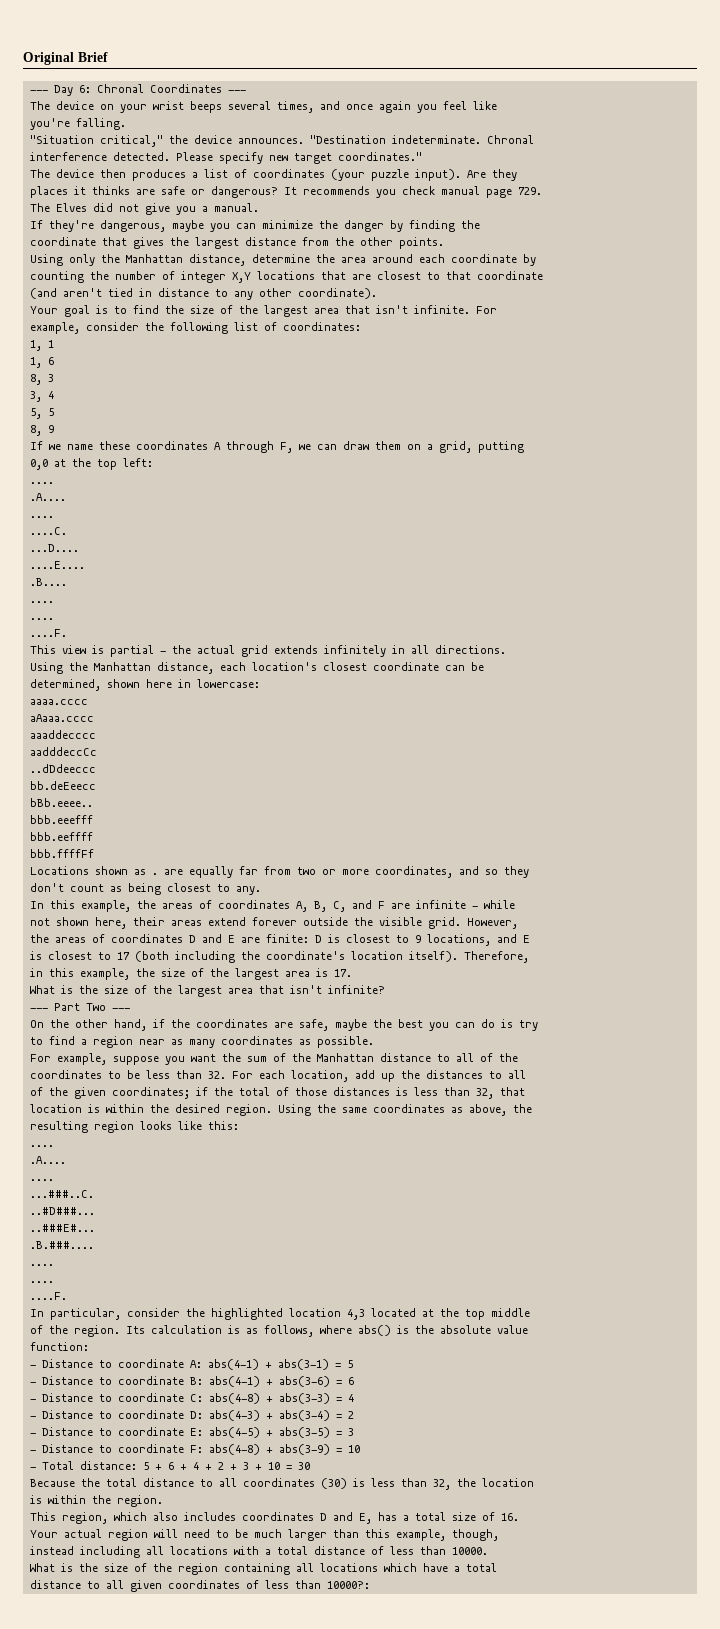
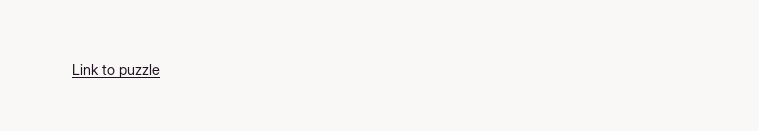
- Original Brief
- --- Day 6: Chronal Coordinates ---
- The device on your wrist beeps several times, and once again you feel like
- you're falling.
- "Situation critical," the device announces. "Destination indeterminate. Chronal
- interference detected. Please specify new target coordinates."
- The device then produces a list of coordinates (your puzzle input). Are they
- places it thinks are safe or dangerous? It recommends you check manual page 729.
- The Elves did not give you a manual.
- If they're dangerous, maybe you can minimize the danger by finding the
- coordinate that gives the largest distance from the other points.
- Using only the Manhattan distance, determine the area around each coordinate by
- counting the number of integer X,Y locations that are closest to that coordinate
- (and aren't tied in distance to any other coordinate).
- Your goal is to find the size of the largest area that isn't infinite. For
- example, consider the following list of coordinates:
- 1, 1
- 1, 6
- 8, 3
- 3, 4
- 5, 5
- 8, 9
- If we name these coordinates A through F, we can draw them on a grid, putting
- 0,0 at the top left:
- ....
- .A....
- ....
- ....C.
- ...D....
- ....E....
- .B....
- ....
- ....
- ....F.
- This view is partial - the actual grid extends infinitely in all directions.
- Using the Manhattan distance, each location's closest coordinate can be
- determined, shown here in lowercase:
- aaaa.cccc
- aAaaa.cccc
- aaaddecccc
- aadddeccCc
- ..dDdeeccc
- bb.deEeecc
- bBb.eeee..
- bbb.eeefff
- bbb.eeffff
- bbb.ffffFf
- Locations shown as . are equally far from two or more coordinates, and so they
- don't count as being closest to any.
- In this example, the areas of coordinates A, B, C, and F are infinite - while
- not shown here, their areas extend forever outside the visible grid. However,
- the areas of coordinates D and E are finite: D is closest to 9 locations, and E
- is closest to 17 (both including the coordinate's location itself). Therefore,
- in this example, the size of the largest area is 17.
- What is the size of the largest area that isn't infinite?
- --- Part Two ---
- On the other hand, if the coordinates are safe, maybe the best you can do is try
- to find a region near as many coordinates as possible.
- For example, suppose you want the sum of the Manhattan distance to all of the
- coordinates to be less than 32. For each location, add up the distances to all
- of the given coordinates; if the total of those distances is less than 32, that
- location is within the desired region. Using the same coordinates as above, the
- resulting region looks like this:
- ....
- .A....
- ....
- ...###..C.
- ..#D###...
- ..###E#...
- .B.###....
- ....
- ....
- ....F.
- In particular, consider the highlighted location 4,3 located at the top middle
- of the region. Its calculation is as follows, where abs() is the absolute value
- function:
- - Distance to coordinate A: abs(4-1) + abs(3-1) = 5
- - Distance to coordinate B: abs(4-1) + abs(3-6) = 6
- - Distance to coordinate C: abs(4-8) + abs(3-3) = 4
- - Distance to coordinate D: abs(4-3) + abs(3-4) = 2
- - Distance to coordinate E: abs(4-5) + abs(3-5) = 3
- - Distance to coordinate F: abs(4-8) + abs(3-9) = 10
- - Total distance: 5 + 6 + 4 + 2 + 3 + 10 = 30
- Because the total distance to all coordinates (30) is less than 32, the location
- is within the region.
- This region, which also includes coordinates D and E, has a total size of 16.
- Your actual region will need to be much larger than this example, though,
- instead including all locations with a total distance of less than 10000.
- What is the size of the region containing all locations which have a total
- distance to all given coordinates of less than 10000?:
+ Link to puzzle

